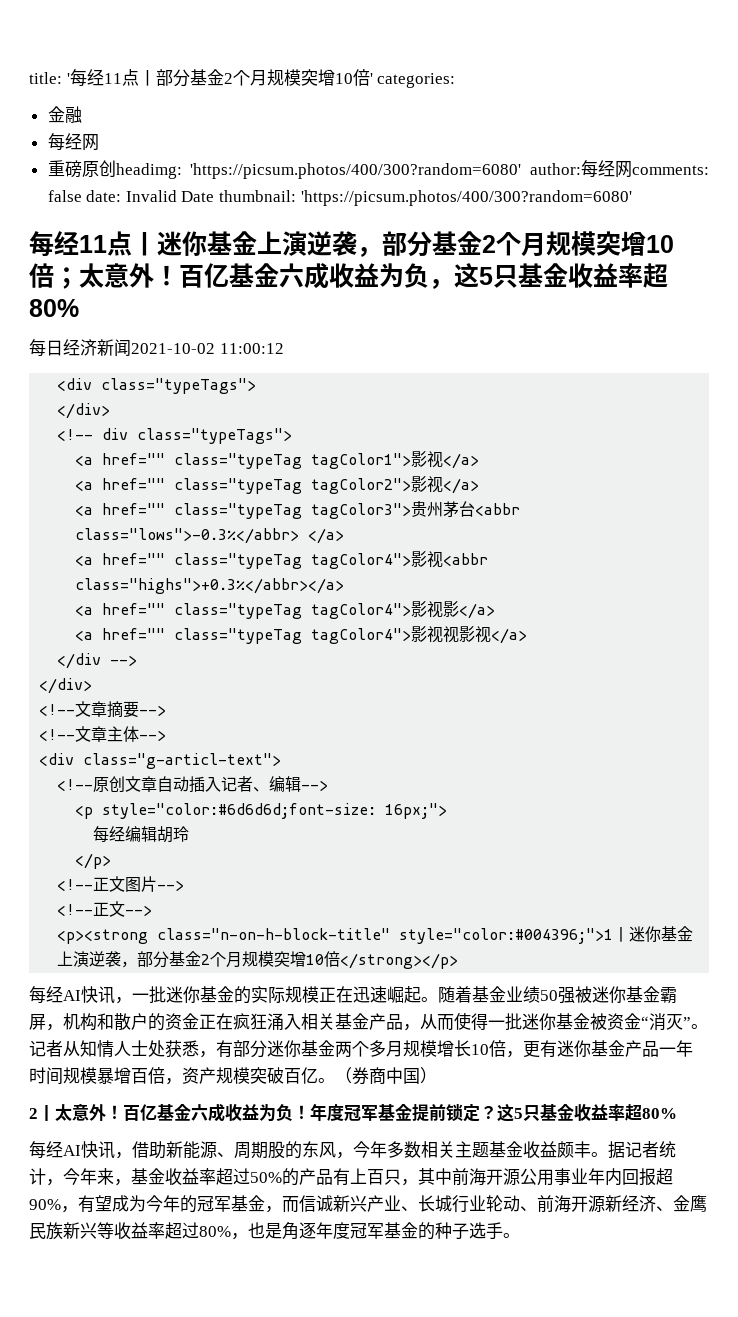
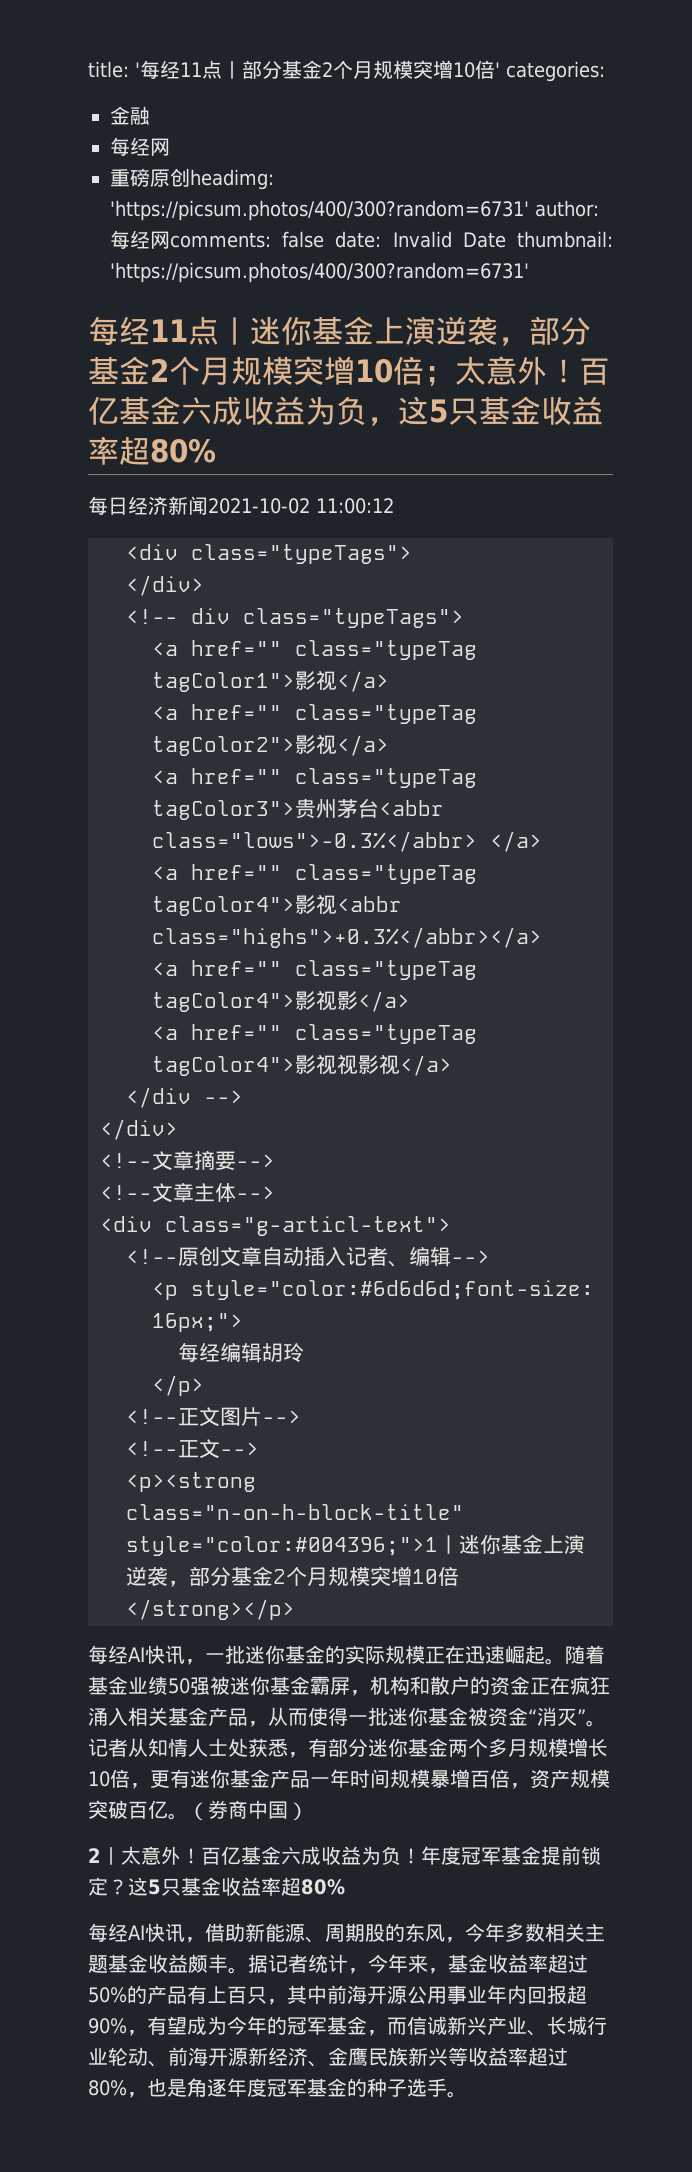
- 重磅原创headimg: 'https://picsum.photos/400/300?random=6080' author:每经网comments: false date: Invalid Date thumbnail: 'https://picsum.photos/400/300?random=6080'
+ 重磅原创headimg: 'https://picsum.photos/400/300?random=6731' author:每经网comments: false date: Invalid Date thumbnail: 'https://picsum.photos/400/300?random=6731'

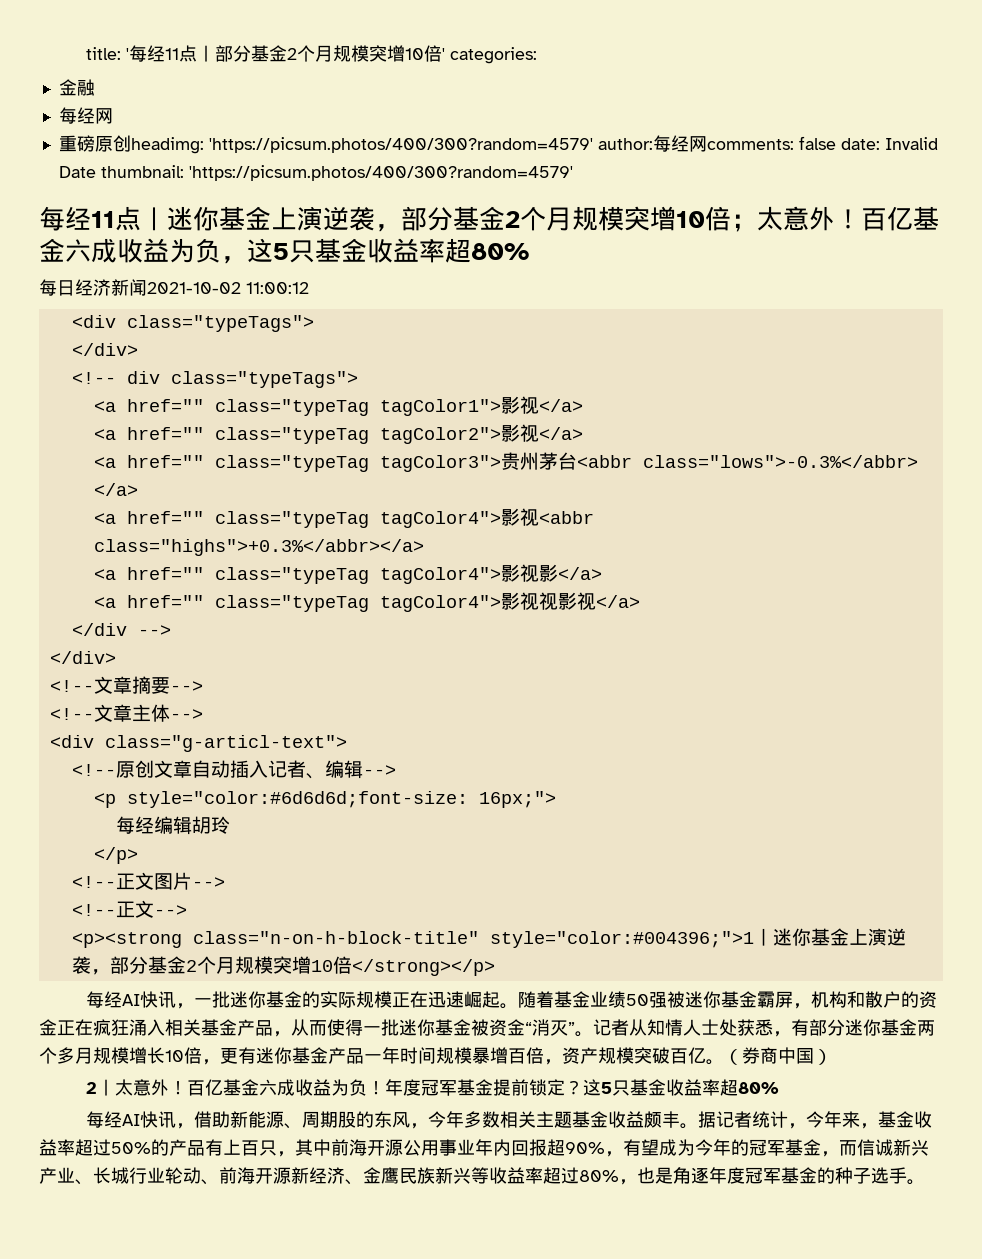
- 重磅原创headimg: 'https://picsum.photos/400/300?random=6731' author:每经网comments: false date: Invalid Date thumbnail: 'https://picsum.photos/400/300?random=6731'
+ 重磅原创headimg: 'https://picsum.photos/400/300?random=4579' author:每经网comments: false date: Invalid Date thumbnail: 'https://picsum.photos/400/300?random=4579'

